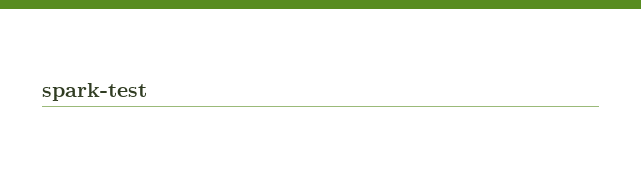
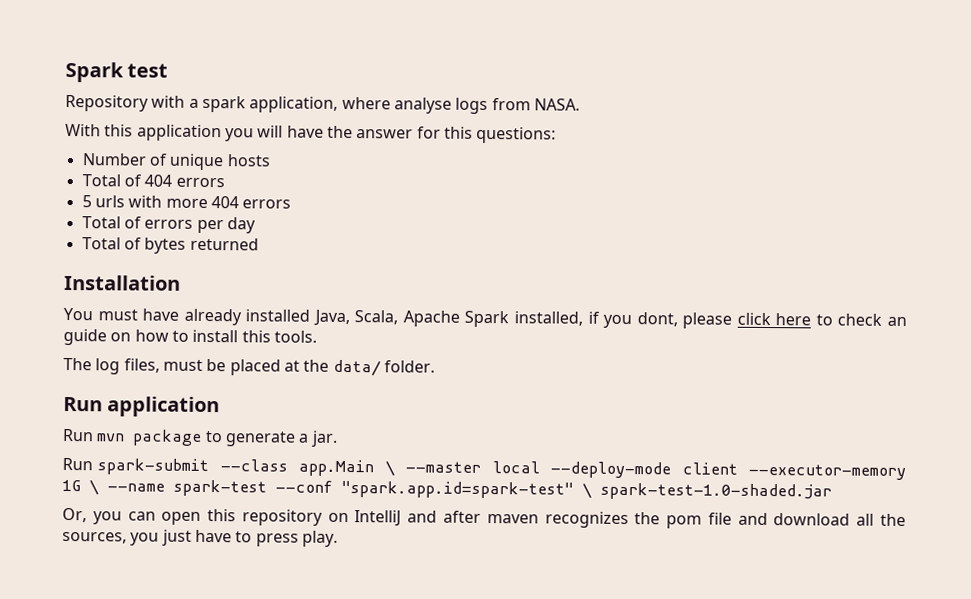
- spark-test
+ Spark test
+ Repository with a spark application, where analyse logs from NASA.
+ With this application you will have the answer for this questions:
+ Number of unique hosts
+ Total of 404 errors
+ 5 urls with more 404 errors
+ Total of errors per day
+ Total of bytes returned
+ Installation
+ You must have already installed Java, Scala, Apache Spark installed, if you dont, please click here to check an guide on how to install this tools.
+ The log files, must be placed at the data/ folder.
+ Run application
+ Run mvn package to generate a jar.
+ Run spark-submit --class app.Main \ --master local --deploy-mode client --executor-memory 1G \ --name spark-test --conf "spark.app.id=spark-test" \ spark-test-1.0-shaded.jar
+ Or, you can open this repository on IntelliJ and after maven recognizes the pom file and download all the sources, you just have to press play.

